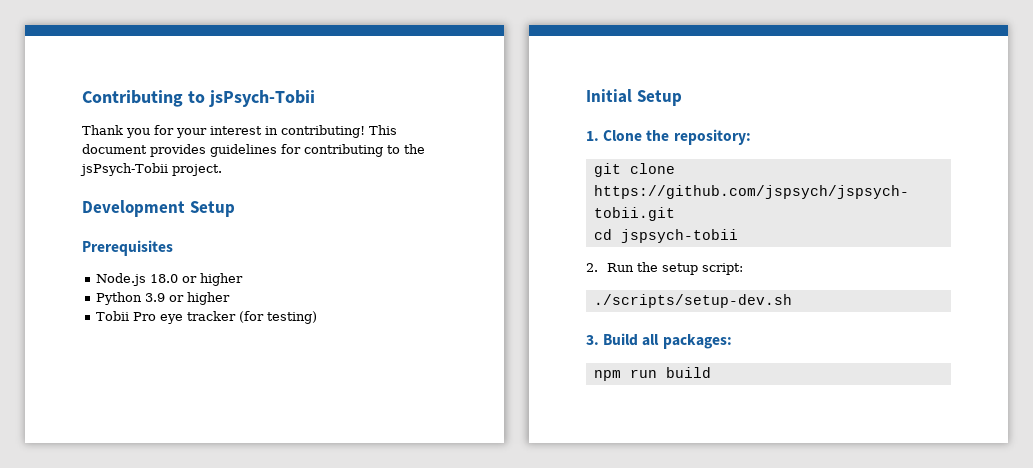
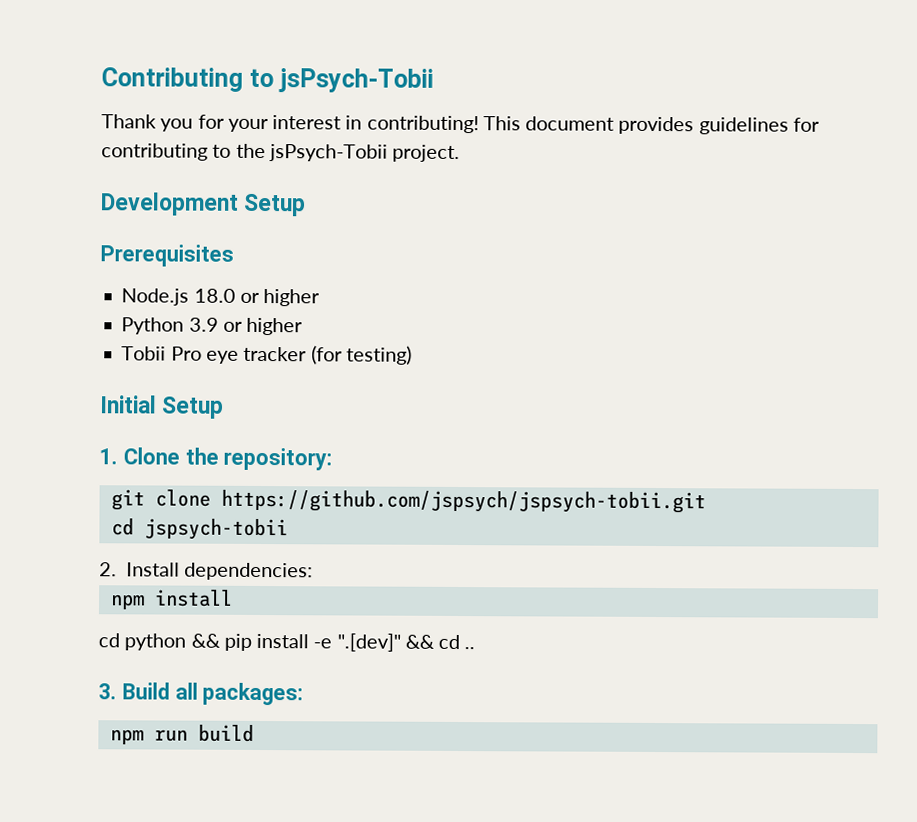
- 2. Run the setup script:
- ./scripts/setup-dev.sh
+ 2. Install dependencies:
+ npm install
+ cd python && pip install -e ".[dev]" && cd ..

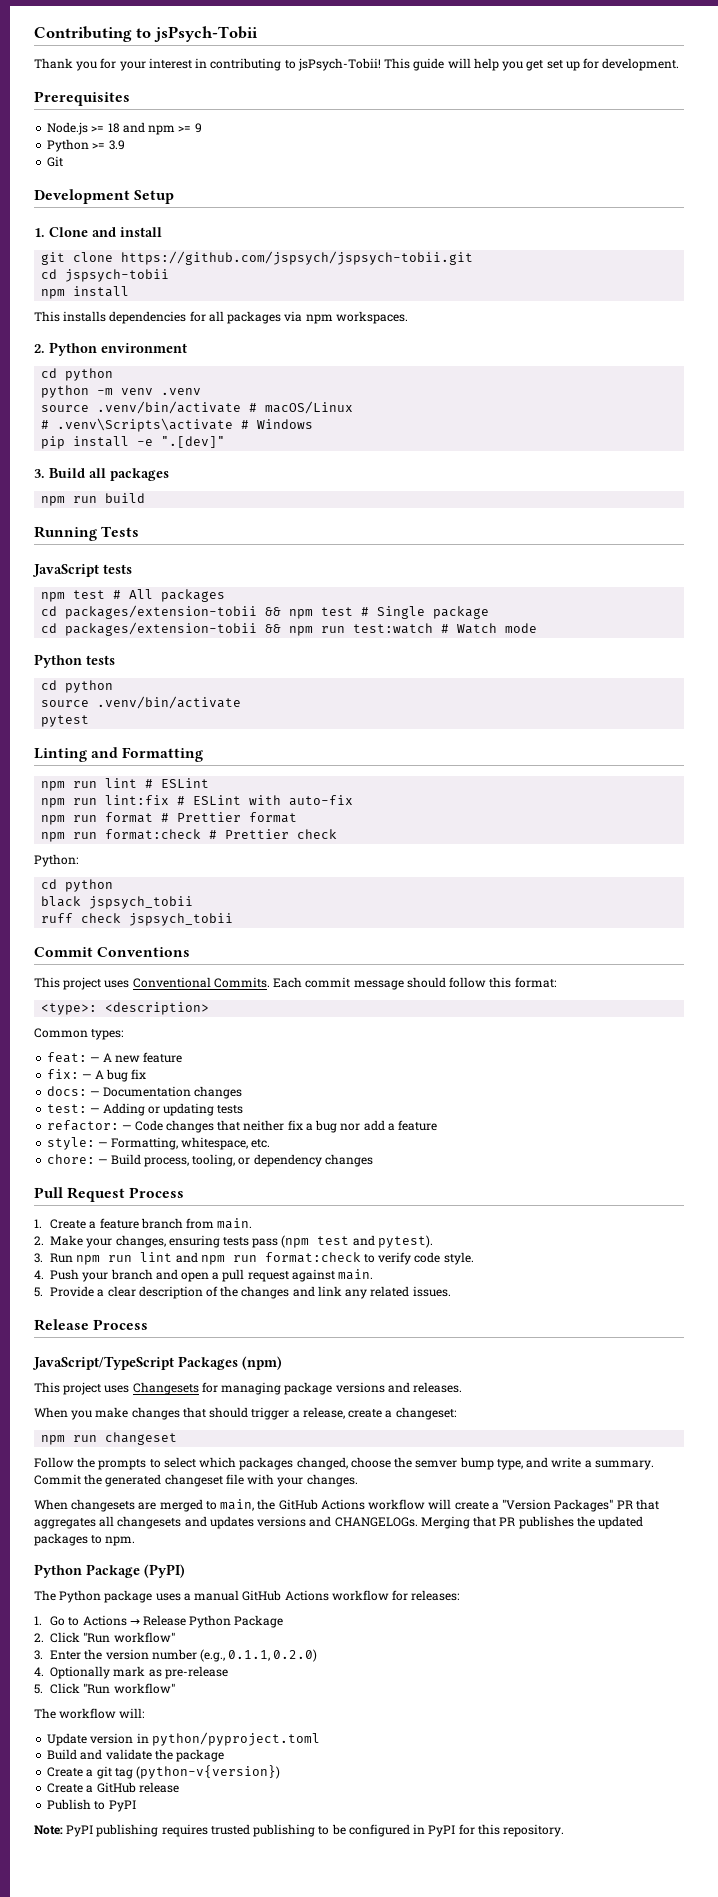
- Thank you for your interest in contributing! This document provides guidelines for contributing to the jsPsych-Tobii project.
+ Thank you for your interest in contributing to jsPsych-Tobii! This guide will help you get set up for development.
+ Prerequisites
+ Node.js >= 18 and npm >= 9
+ Python >= 3.9
+ Git
  Development Setup
- Prerequisites
- Node.js 18.0 or higher
- Python 3.9 or higher
- Tobii Pro eye tracker (for testing)
- Initial Setup
- 1. Clone the repository:
+ 1. Clone and install
- 2. Install dependencies:
- cd python && pip install -e ".[dev]" && cd ..
+ This installs dependencies for all packages via npm workspaces.
+ 2. Python environment
+ cd python
+ python -m venv .venv
+ source .venv/bin/activate # macOS/Linux
+ # .venv\Scripts\activate # Windows
+ pip install -e ".[dev]"
- 3. Build all packages:
+ 3. Build all packages
+ Running Tests
+ JavaScript tests
+ npm test # All packages
+ cd packages/extension-tobii && npm test # Single package
+ cd packages/extension-tobii && npm run test:watch # Watch mode
+ Python tests
+ cd python
+ source .venv/bin/activate
+ pytest
+ Linting and Formatting
+ npm run lint # ESLint
+ npm run lint:fix # ESLint with auto-fix
+ npm run format # Prettier format
+ npm run format:check # Prettier check
+ Python:
+ cd python
+ black jspsych_tobii
+ ruff check jspsych_tobii
+ Commit Conventions
+ This project uses Conventional Commits. Each commit message should follow this format:
+ <type>: <description>
+ Common types:
+ feat: — A new feature
+ fix: — A bug fix
+ docs: — Documentation changes
+ test: — Adding or updating tests
+ refactor: — Code changes that neither fix a bug nor add a feature
+ style: — Formatting, whitespace, etc.
+ chore: — Build process, tooling, or dependency changes
+ Pull Request Process
+ 1. Create a feature branch from main.
+ 2. Make your changes, ensuring tests pass (npm test and pytest).
+ 3. Run npm run lint and npm run format:check to verify code style.
+ 4. Push your branch and open a pull request against main.
+ 5. Provide a clear description of the changes and link any related issues.
+ Release Process
+ JavaScript/TypeScript Packages (npm)
+ This project uses Changesets for managing package versions and releases.
+ When you make changes that should trigger a release, create a changeset:
+ npm run changeset
+ Follow the prompts to select which packages changed, choose the semver bump type, and write a summary. Commit the generated changeset file with your changes.
+ When changesets are merged to main, the GitHub Actions workflow will create a "Version Packages" PR that aggregates all changesets and updates versions and CHANGELOGs. Merging that PR publishes the updated packages to npm.
+ Python Package (PyPI)
+ The Python package uses a manual GitHub Actions workflow for releases:
+ 1. Go to Actions → Release Python Package
+ 2. Click "Run workflow"
+ 3. Enter the version number (e.g., 0.1.1, 0.2.0)
+ 4. Optionally mark as pre-release
+ 5. Click "Run workflow"
+ The workflow will:
+ Update version in python/pyproject.toml
+ Build and validate the package
+ Create a git tag (python-v{version})
+ Create a GitHub release
+ Publish to PyPI
+ Note: PyPI publishing requires trusted publishing to be configured in PyPI for this repository.

